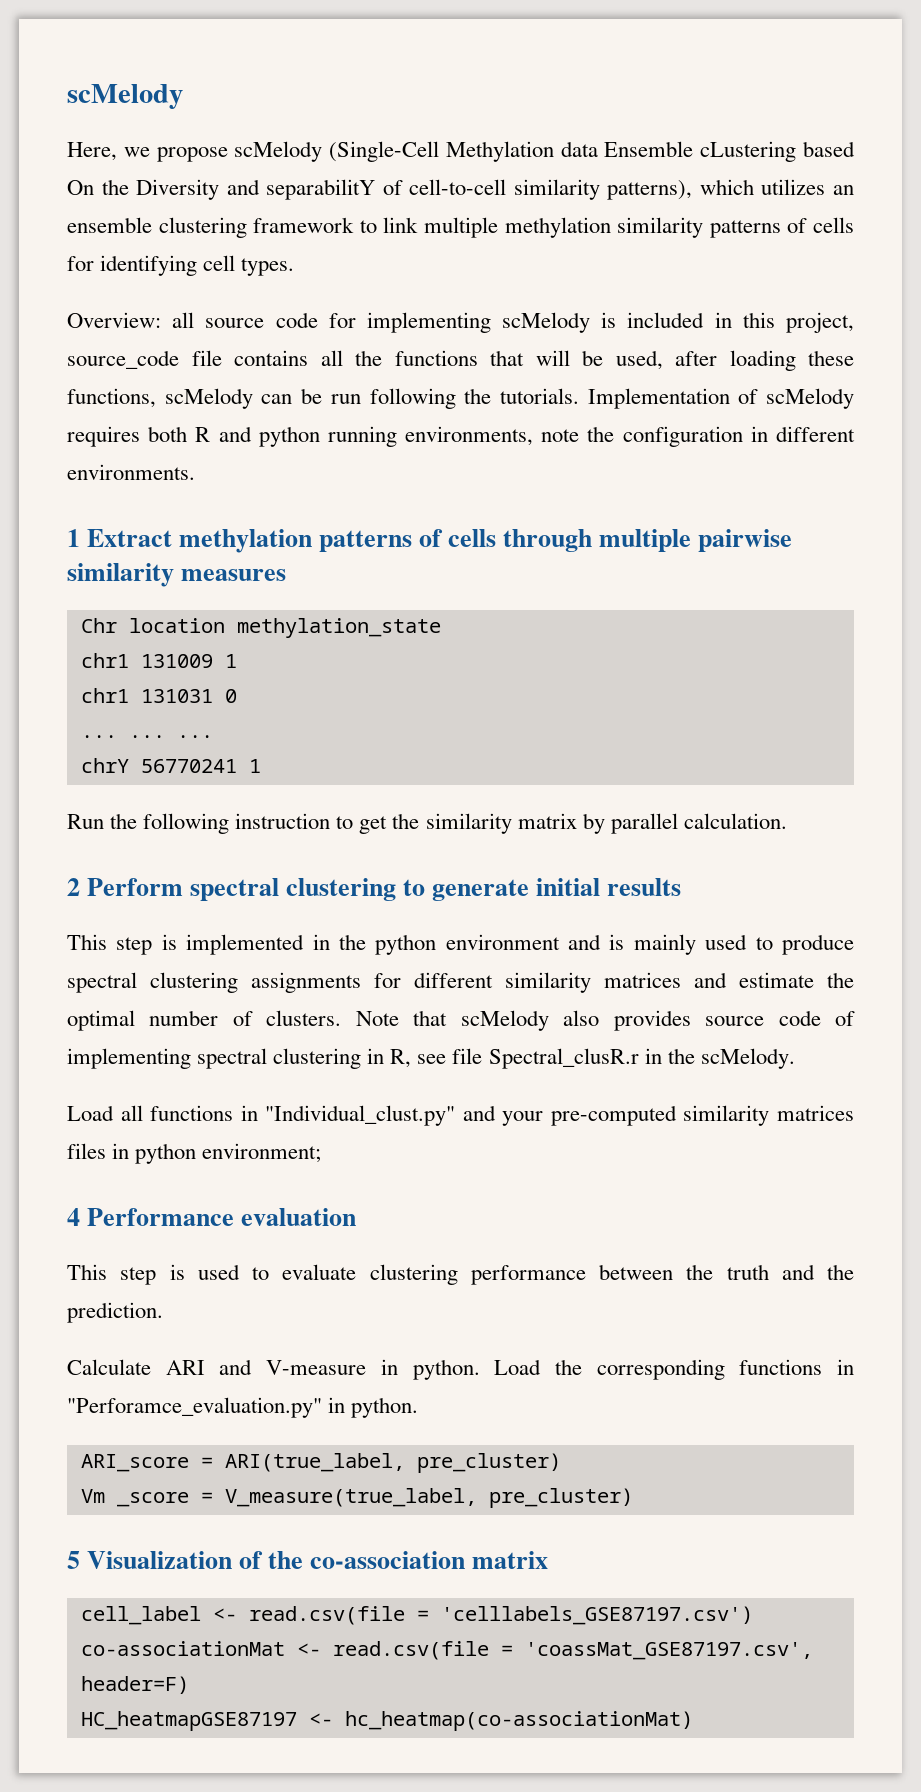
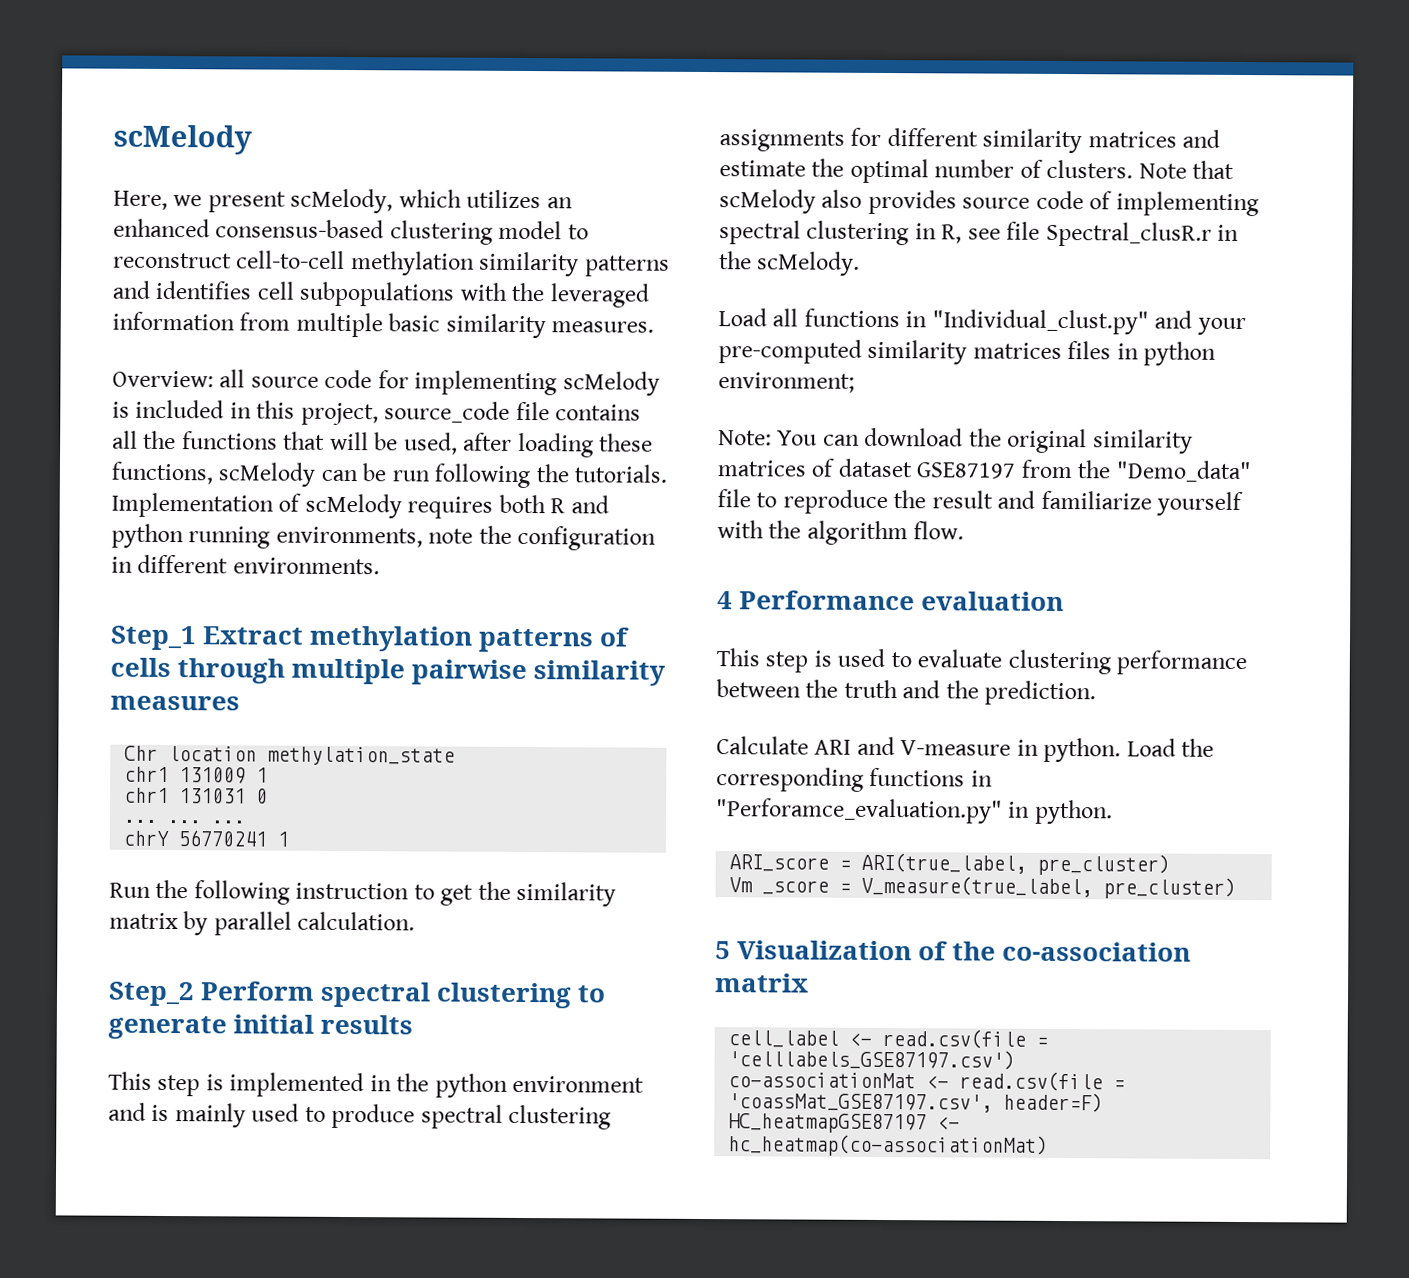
- Here, we propose scMelody (Single-Cell Methylation data Ensemble cLustering based On the Diversity and separabilitY of cell-to-cell similarity patterns), which utilizes an ensemble clustering framework to link multiple methylation similarity patterns of cells for identifying cell types.
+ Here, we present scMelody, which utilizes an enhanced consensus-based clustering model to reconstruct cell-to-cell methylation similarity patterns and identifies cell subpopulations with the leveraged information from multiple basic similarity measures.
- 1 Extract methylation patterns of cells through multiple pairwise similarity measures
+ Step_1 Extract methylation patterns of cells through multiple pairwise similarity measures
- 2 Perform spectral clustering to generate initial results
+ Step_2 Perform spectral clustering to generate initial results
+ Note: You can download the original similarity matrices of dataset GSE87197 from the "Demo_data" file to reproduce the result and familiarize yourself with the algorithm flow.

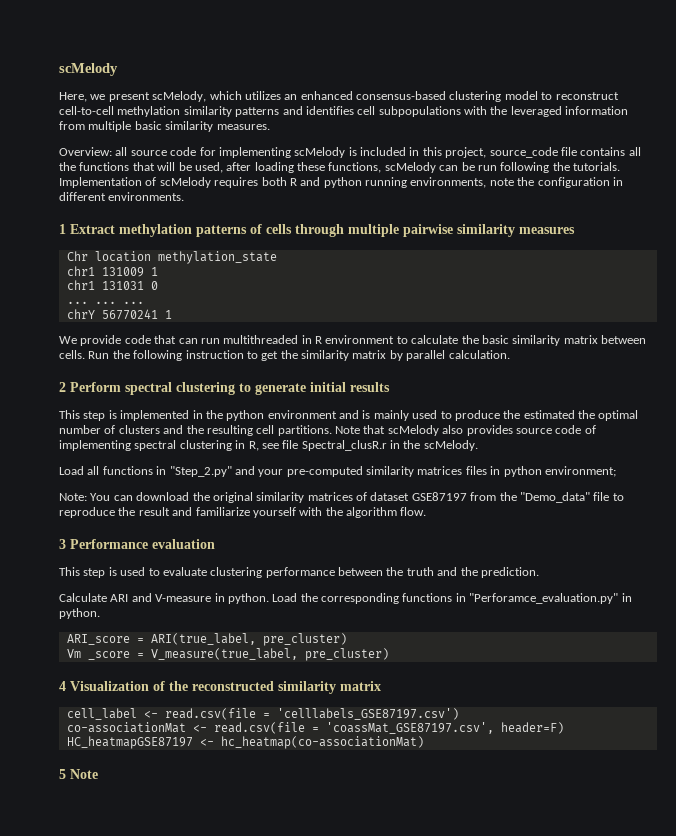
- Step_1 Extract methylation patterns of cells through multiple pairwise similarity measures
+ 1 Extract methylation patterns of cells through multiple pairwise similarity measures
+ We provide code that can run multithreaded in R environment to calculate the basic similarity matrix between cells.
- Step_2 Perform spectral clustering to generate initial results
+ 2 Perform spectral clustering to generate initial results
- This step is implemented in the python environment and is mainly used to produce spectral clustering assignments for different similarity matrices and estimate the optimal number of clusters.
+ This step is implemented in the python environment and is mainly used to produce the estimated the optimal number of clusters and the resulting cell partitions.
- Load all functions in "Individual_clust.py" and your pre-computed similarity matrices files in python environment;
+ Load all functions in "Step_2.py" and your pre-computed similarity matrices files in python environment;
- 4 Performance evaluation
+ 3 Performance evaluation
- 5 Visualization of the co-association matrix
+ 4 Visualization of the reconstructed similarity matrix
+ 5 Note

